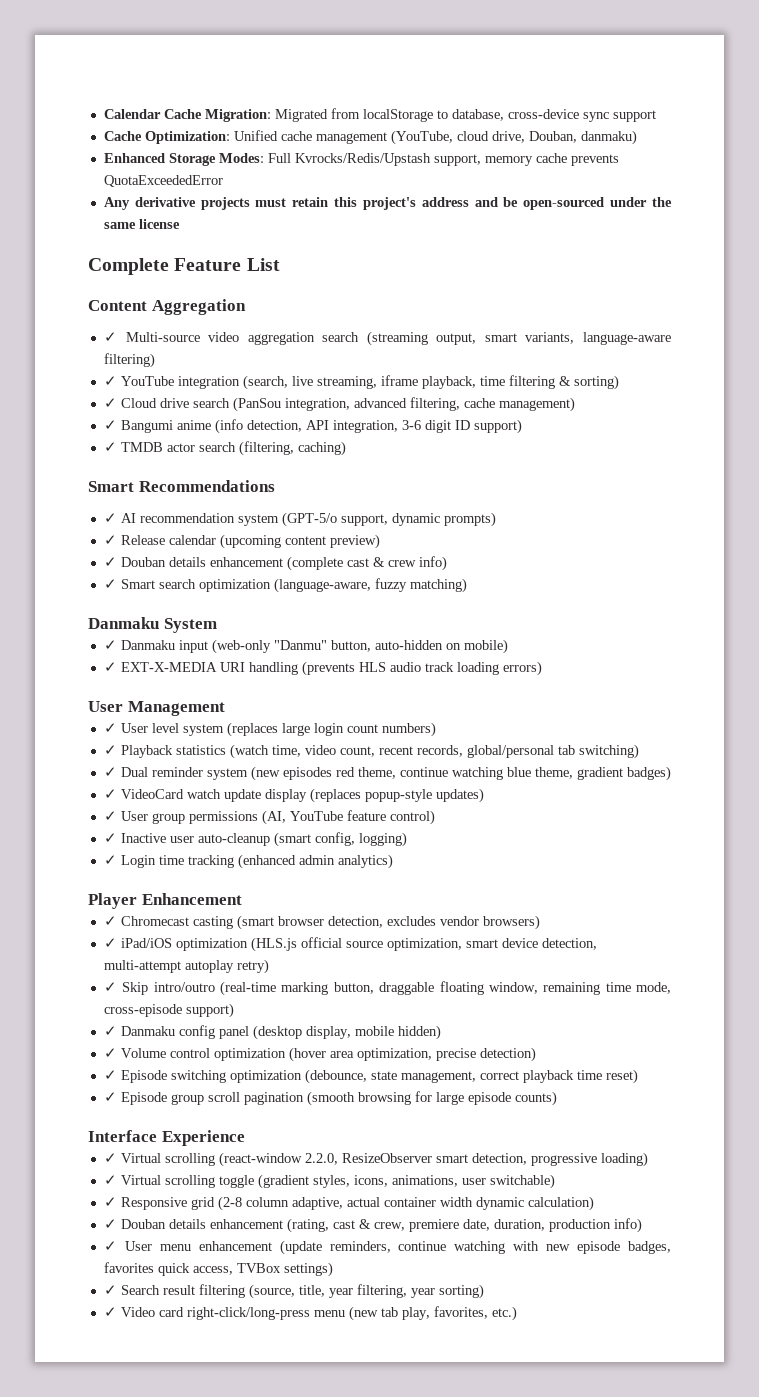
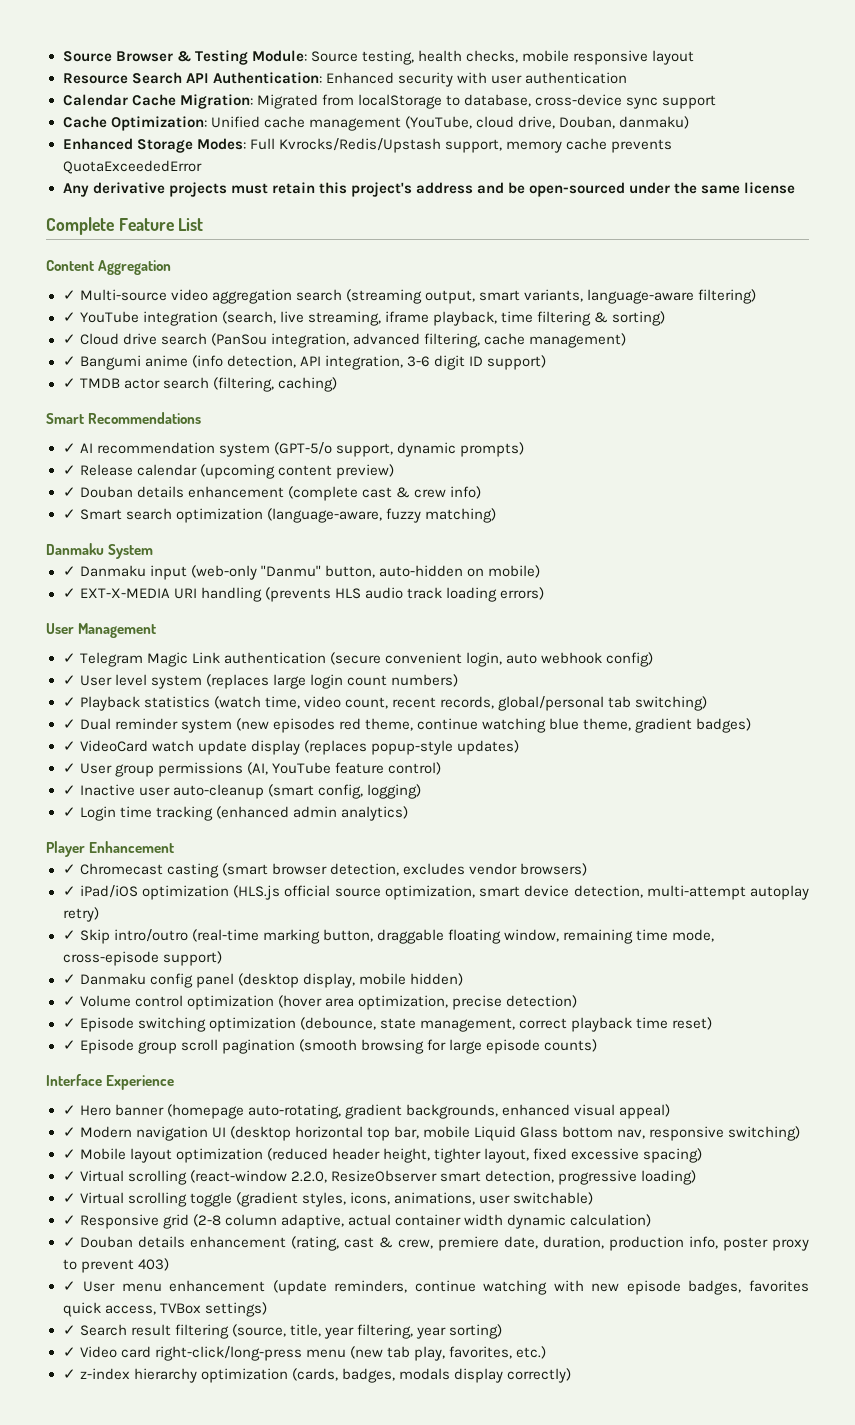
+ Source Browser & Testing Module: Source testing, health checks, mobile responsive layout
+ Resource Search API Authentication: Enhanced security with user authentication
+ ✓ Telegram Magic Link authentication (secure convenient login, auto webhook config)
+ ✓ Hero banner (homepage auto-rotating, gradient backgrounds, enhanced visual appeal)
+ ✓ Modern navigation UI (desktop horizontal top bar, mobile Liquid Glass bottom nav, responsive switching)
+ ✓ Mobile layout optimization (reduced header height, tighter layout, fixed excessive spacing)
- ✓ Douban details enhancement (rating, cast & crew, premiere date, duration, production info)
+ ✓ Douban details enhancement (rating, cast & crew, premiere date, duration, production info, poster proxy to prevent 403)
+ ✓ z-index hierarchy optimization (cards, badges, modals display correctly)

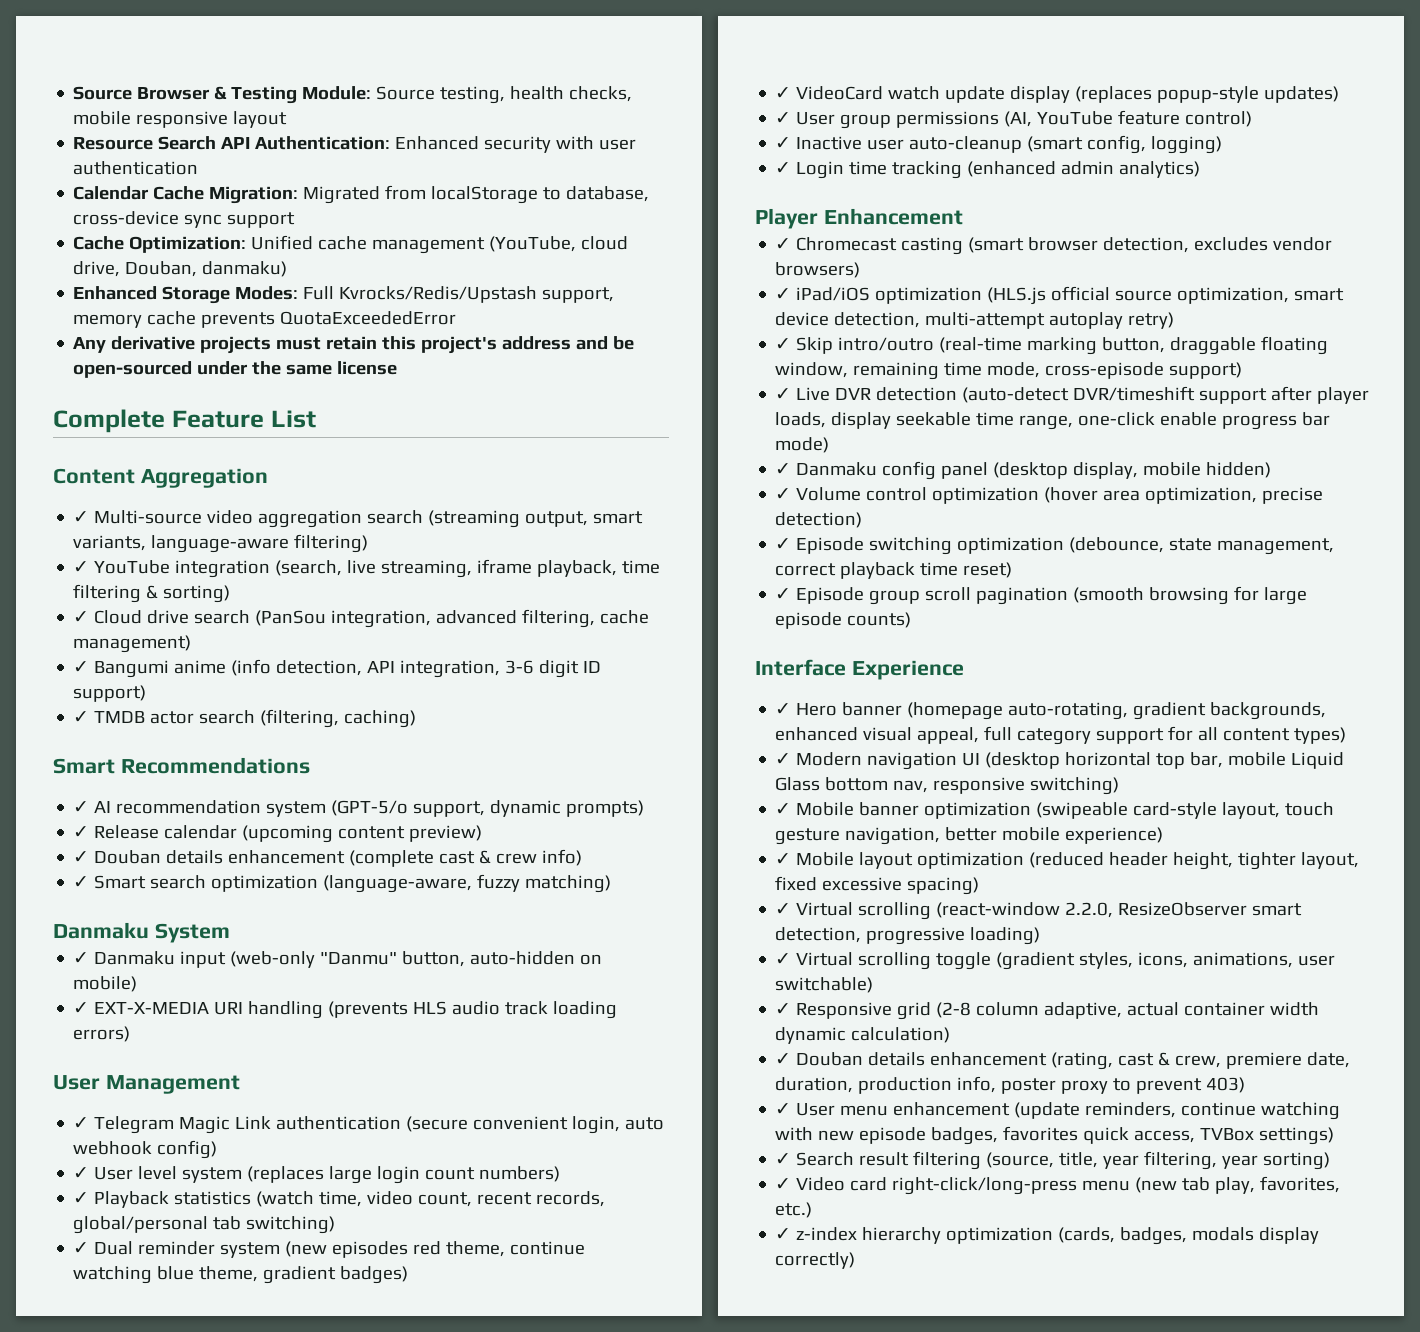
+ ✓ Live DVR detection (auto-detect DVR/timeshift support after player loads, display seekable time range, one-click enable progress bar mode)
- ✓ Hero banner (homepage auto-rotating, gradient backgrounds, enhanced visual appeal)
+ ✓ Hero banner (homepage auto-rotating, gradient backgrounds, enhanced visual appeal, full category support for all content types)
+ ✓ Mobile banner optimization (swipeable card-style layout, touch gesture navigation, better mobile experience)

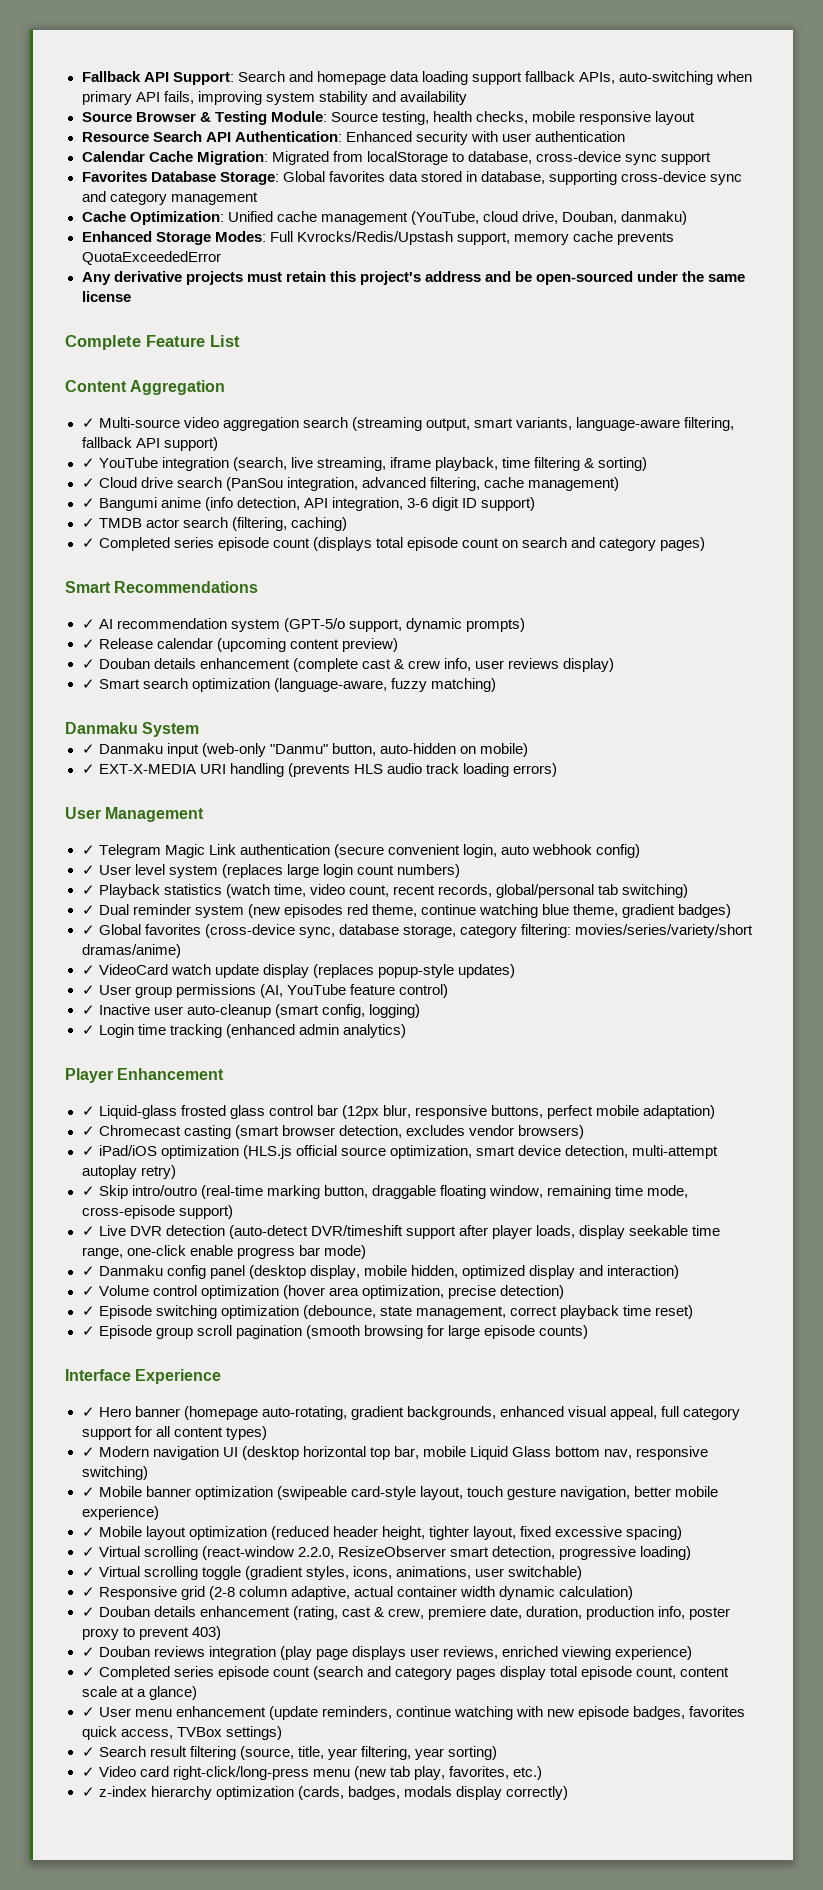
+ Fallback API Support: Search and homepage data loading support fallback APIs, auto-switching when primary API fails, improving system stability and availability
+ Favorites Database Storage: Global favorites data stored in database, supporting cross-device sync and category management
- ✓ Multi-source video aggregation search (streaming output, smart variants, language-aware filtering)
+ ✓ Multi-source video aggregation search (streaming output, smart variants, language-aware filtering, fallback API support)
+ ✓ Completed series episode count (displays total episode count on search and category pages)
- ✓ Douban details enhancement (complete cast & crew info)
+ ✓ Douban details enhancement (complete cast & crew info, user reviews display)
+ ✓ Global favorites (cross-device sync, database storage, category filtering: movies/series/variety/short dramas/anime)
+ ✓ Liquid-glass frosted glass control bar (12px blur, responsive buttons, perfect mobile adaptation)
- ✓ Danmaku config panel (desktop display, mobile hidden)
+ ✓ Danmaku config panel (desktop display, mobile hidden, optimized display and interaction)
+ ✓ Douban reviews integration (play page displays user reviews, enriched viewing experience)
+ ✓ Completed series episode count (search and category pages display total episode count, content scale at a glance)

